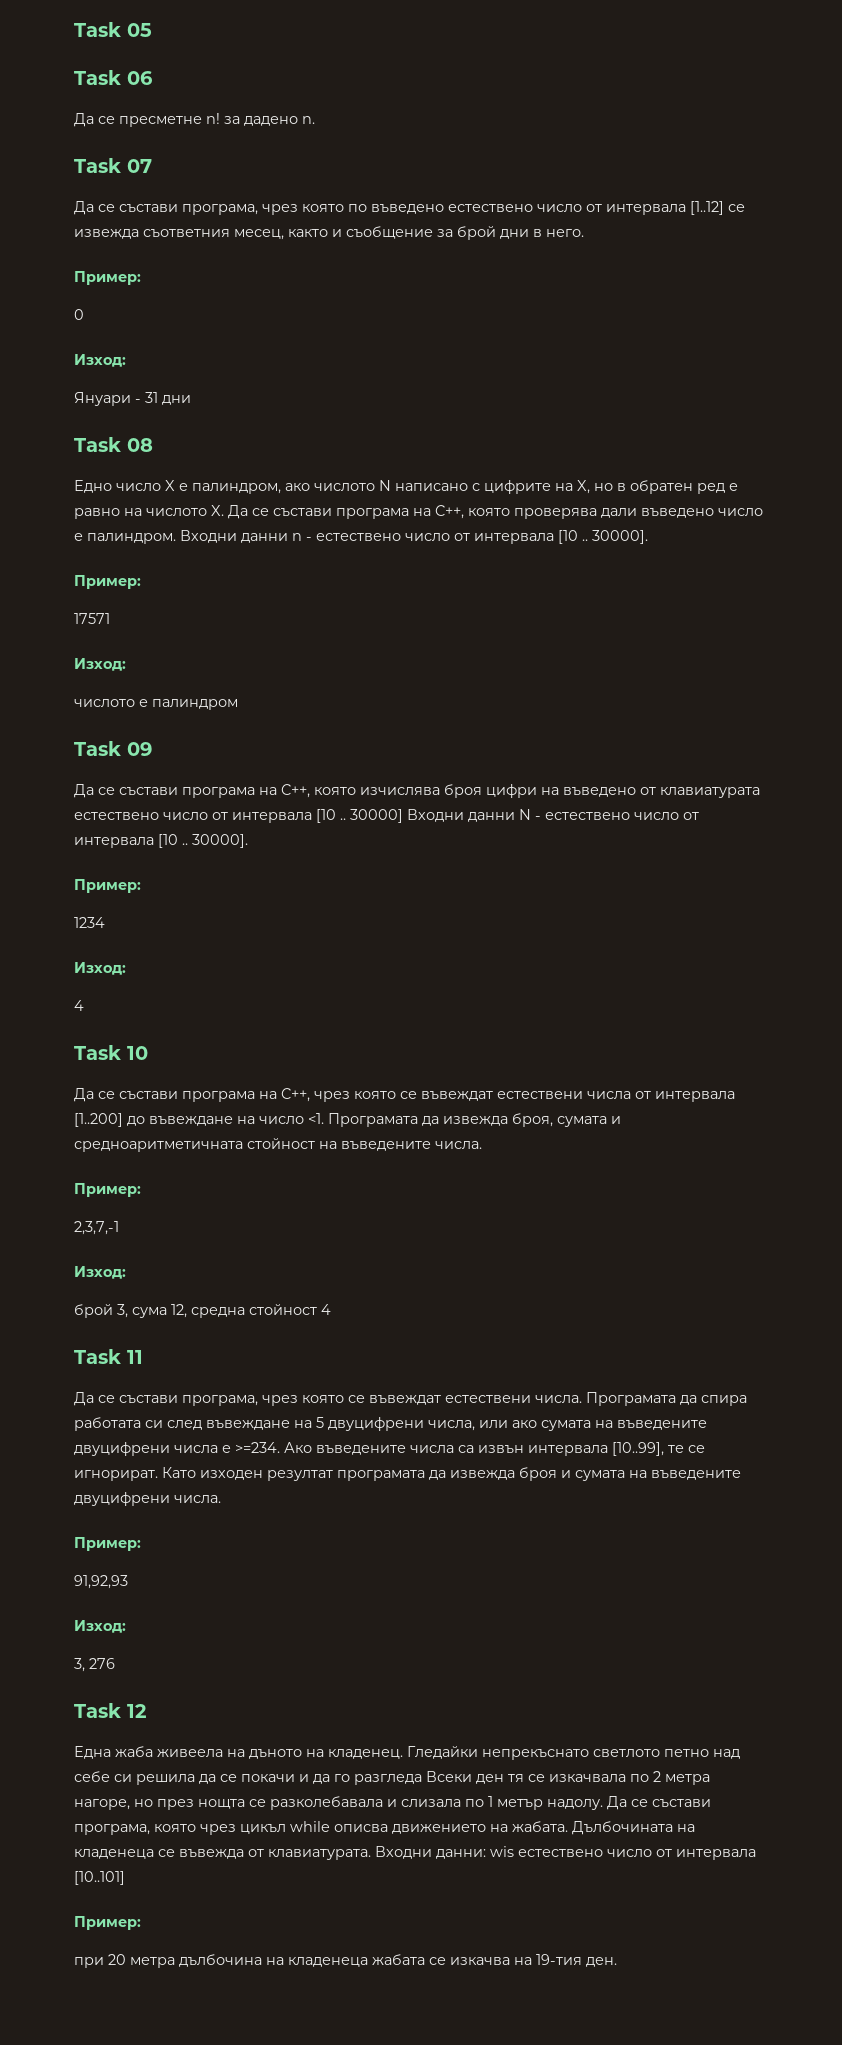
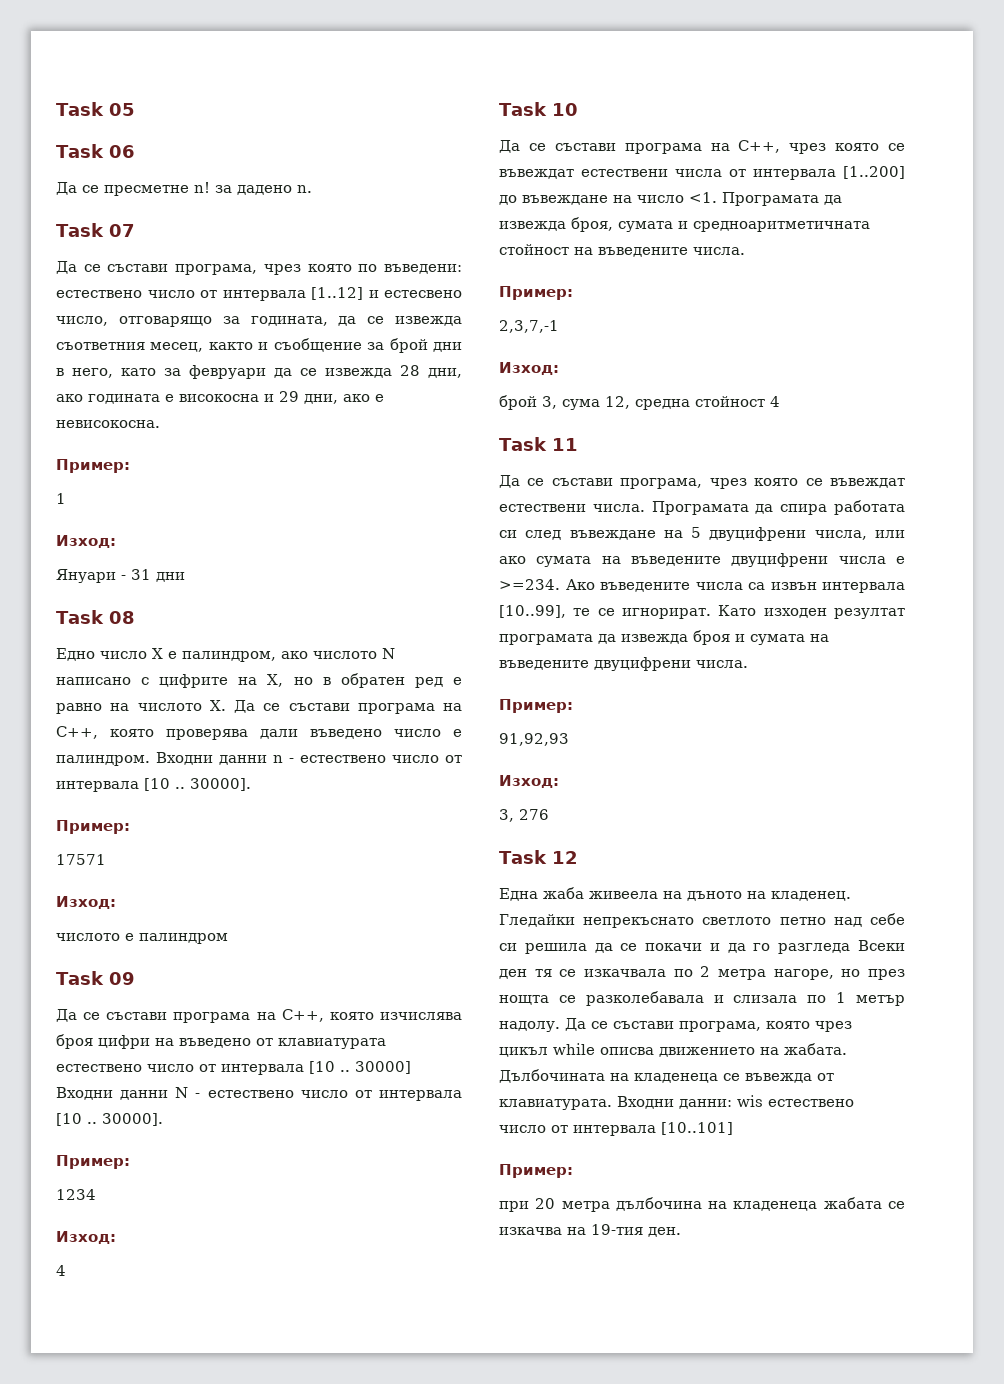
- Да се състави програма, чрез която по въведено естествено число от интервала [1..12] се извежда съответния месец, както и съобщение за брой дни в него.
+ Да се състави програма, чрез която по въведени: естествено число от интервала [1..12] и естесвено число, отговарящо за годината, да се извежда съответния месец, както и съобщение за брой дни в него, като за февруари да се извежда 28 дни, ако годината е високосна и 29 дни, ако е невисокосна.
  Пример:
- 0
+ 1

